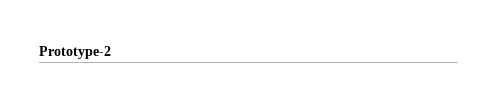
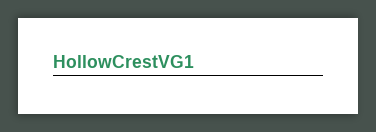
- Prototype-2
+ HollowCrestVG1

